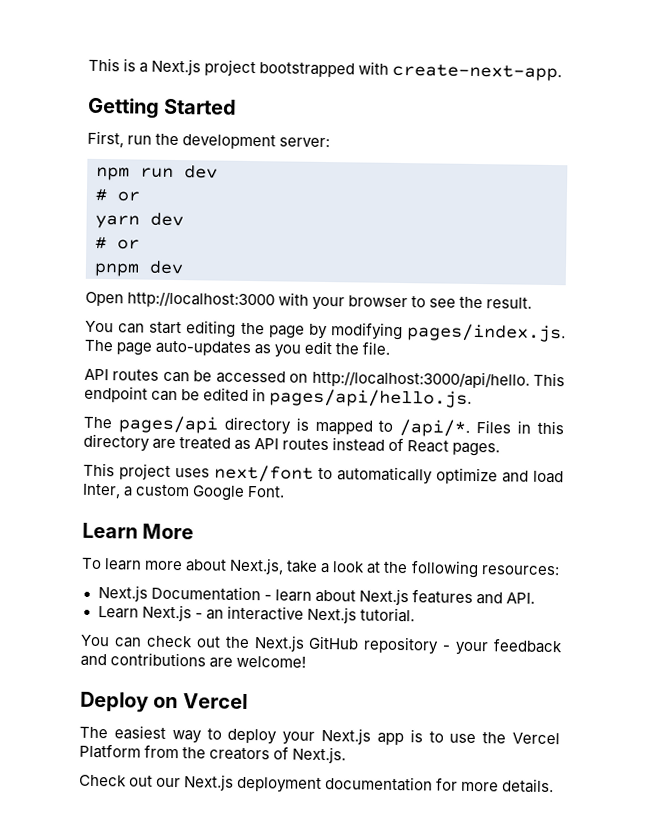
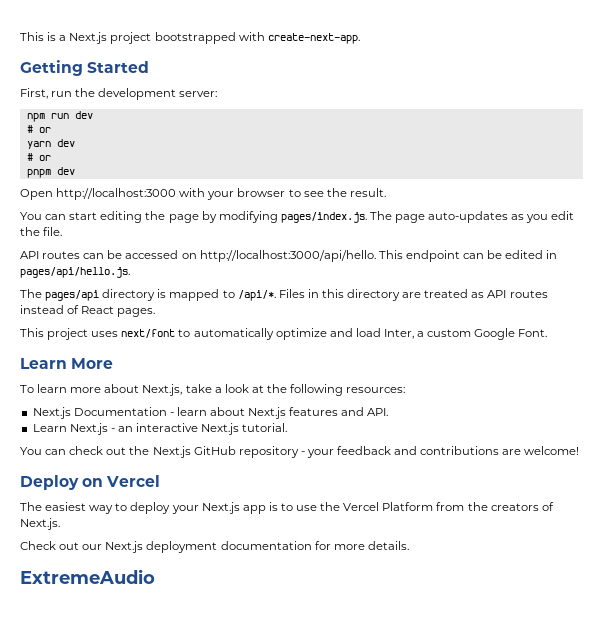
+ ExtremeAudio

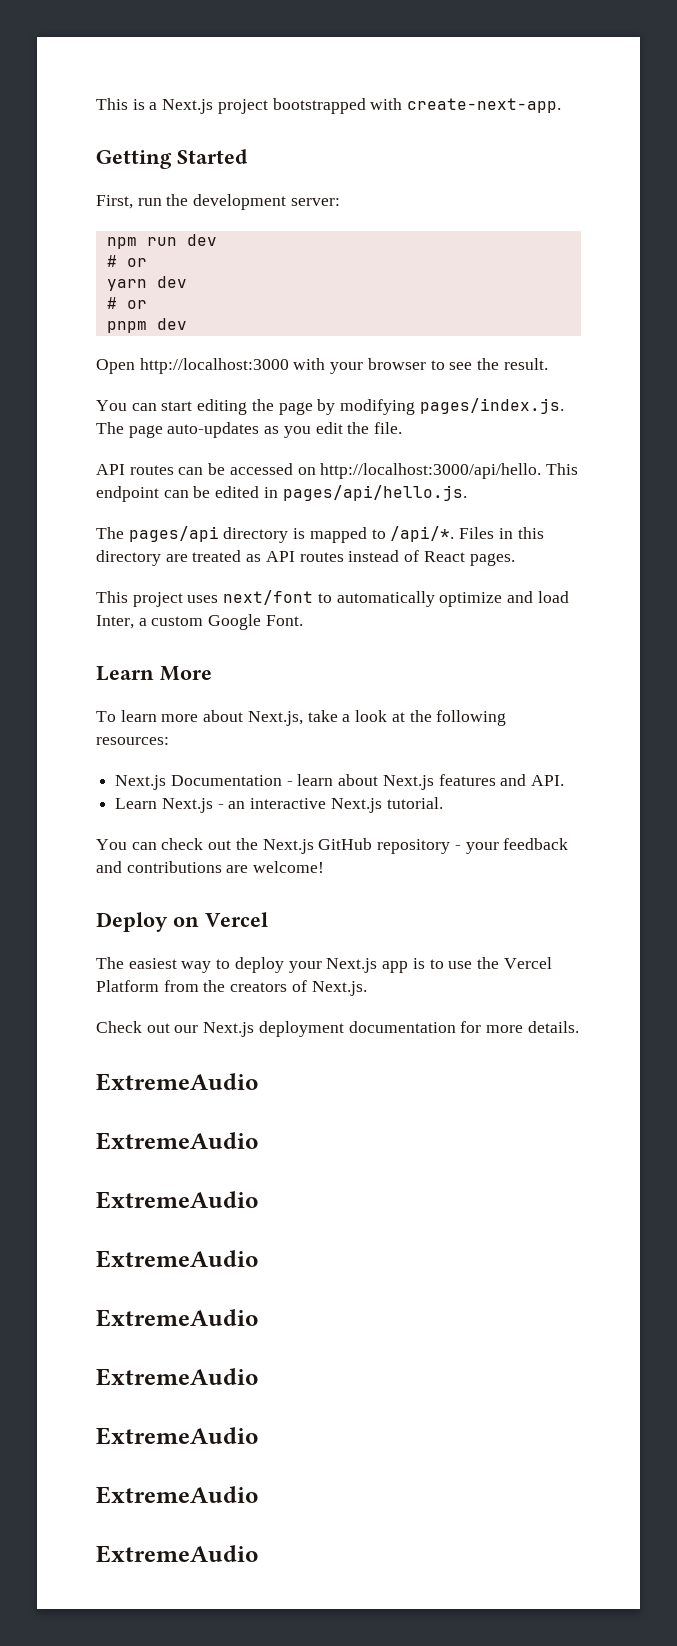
  Check out our Next.js deployment documentation for more details.
+ ExtremeAudio
+ ExtremeAudio
+ ExtremeAudio
+ ExtremeAudio
+ ExtremeAudio
+ ExtremeAudio
+ ExtremeAudio
+ ExtremeAudio

